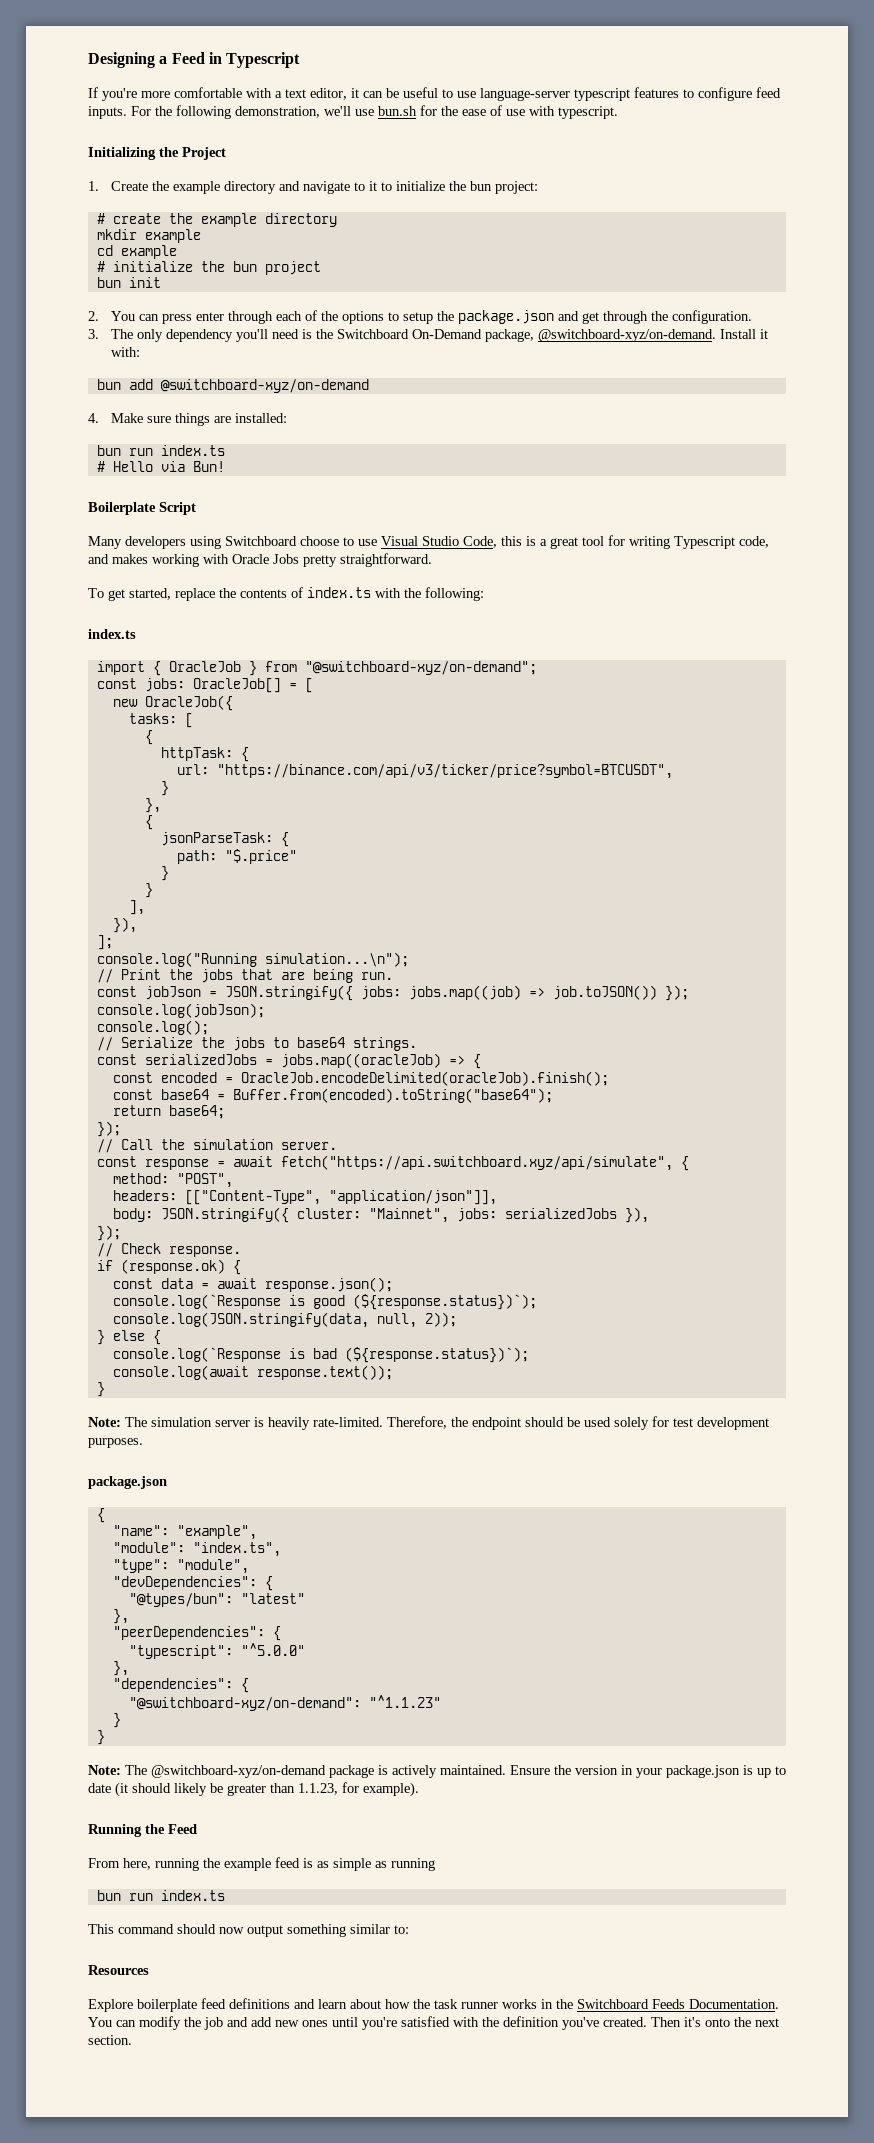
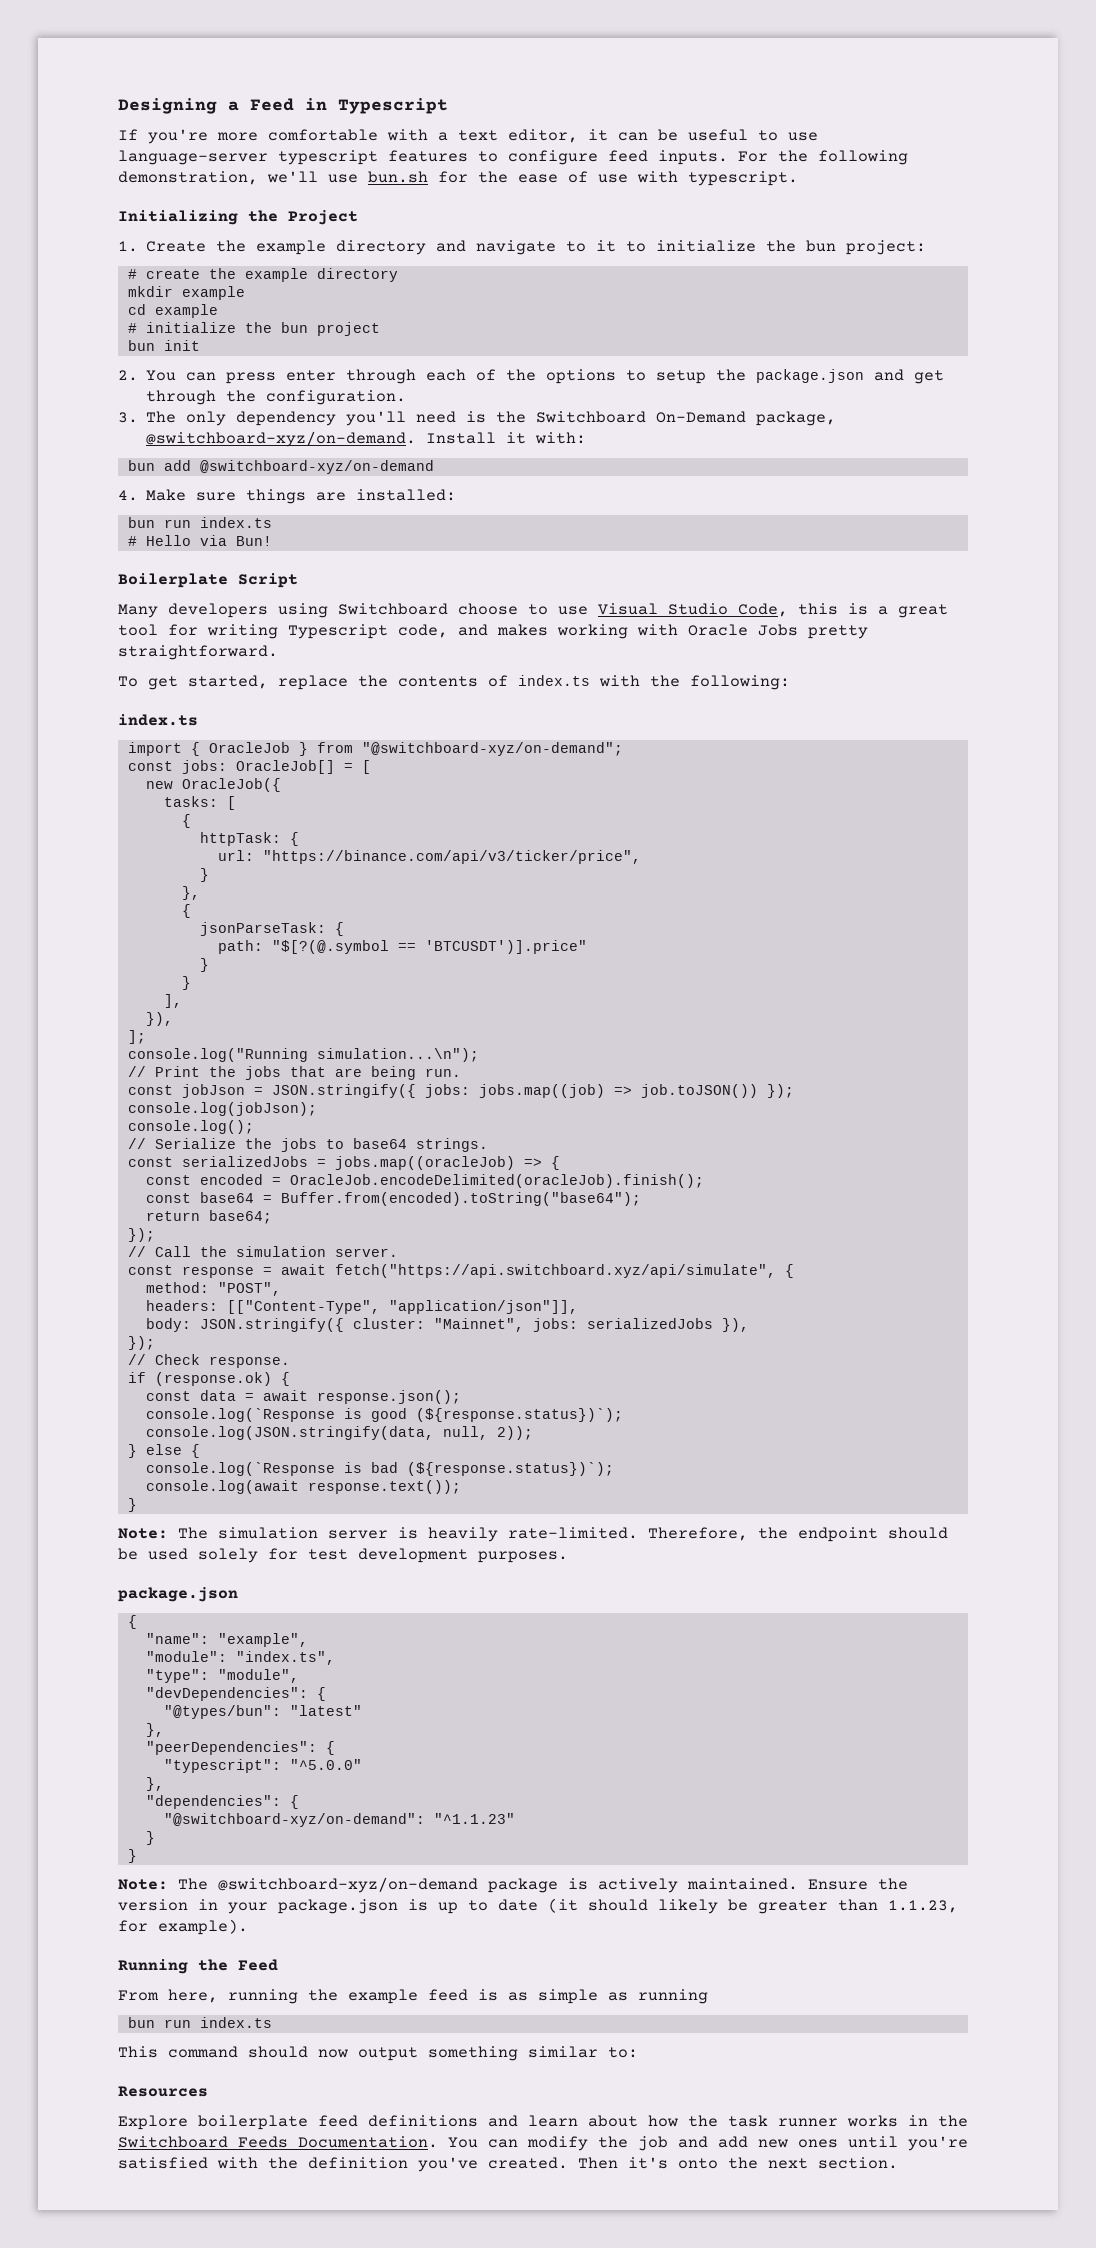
- url: "https://binance.com/api/v3/ticker/price?symbol=BTCUSDT",
+ url: "https://binance.com/api/v3/ticker/price",
- path: "$.price"
+ path: "$[?(@.symbol == 'BTCUSDT')].price"

